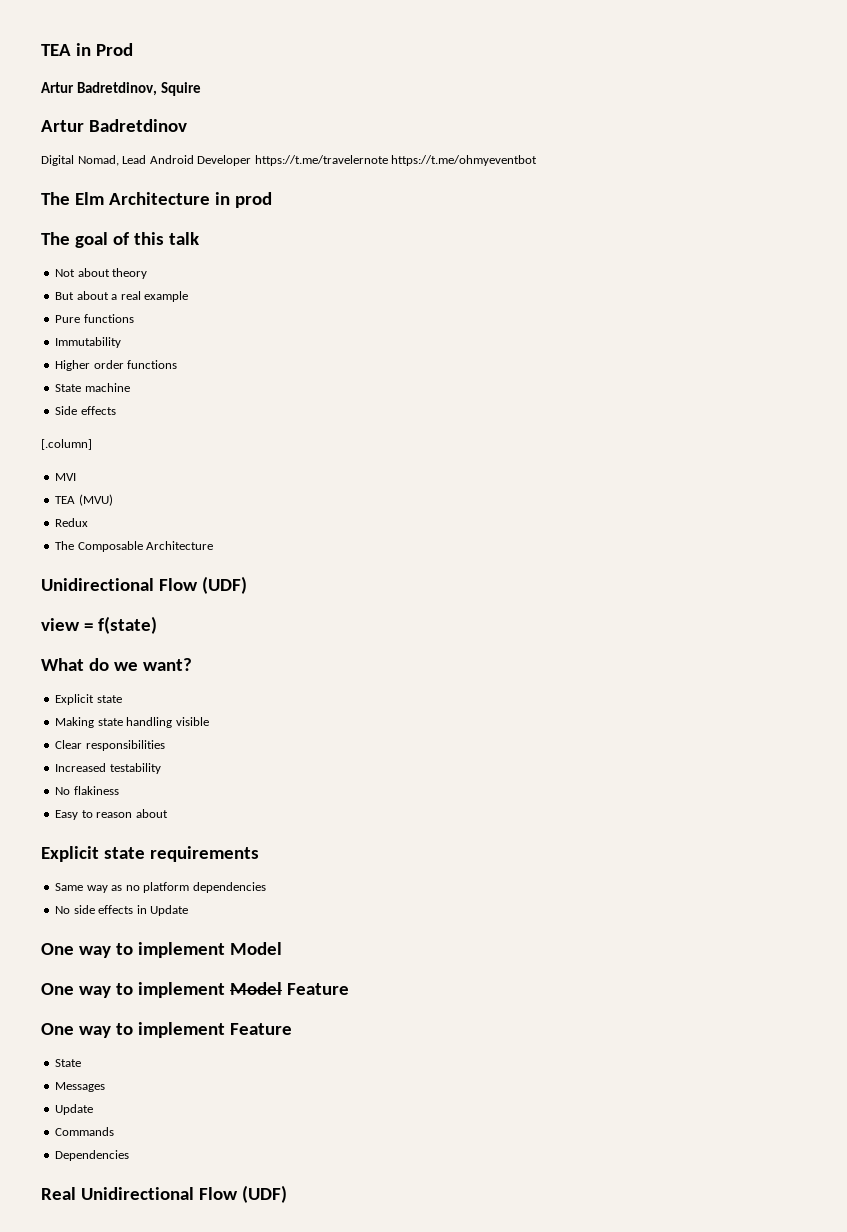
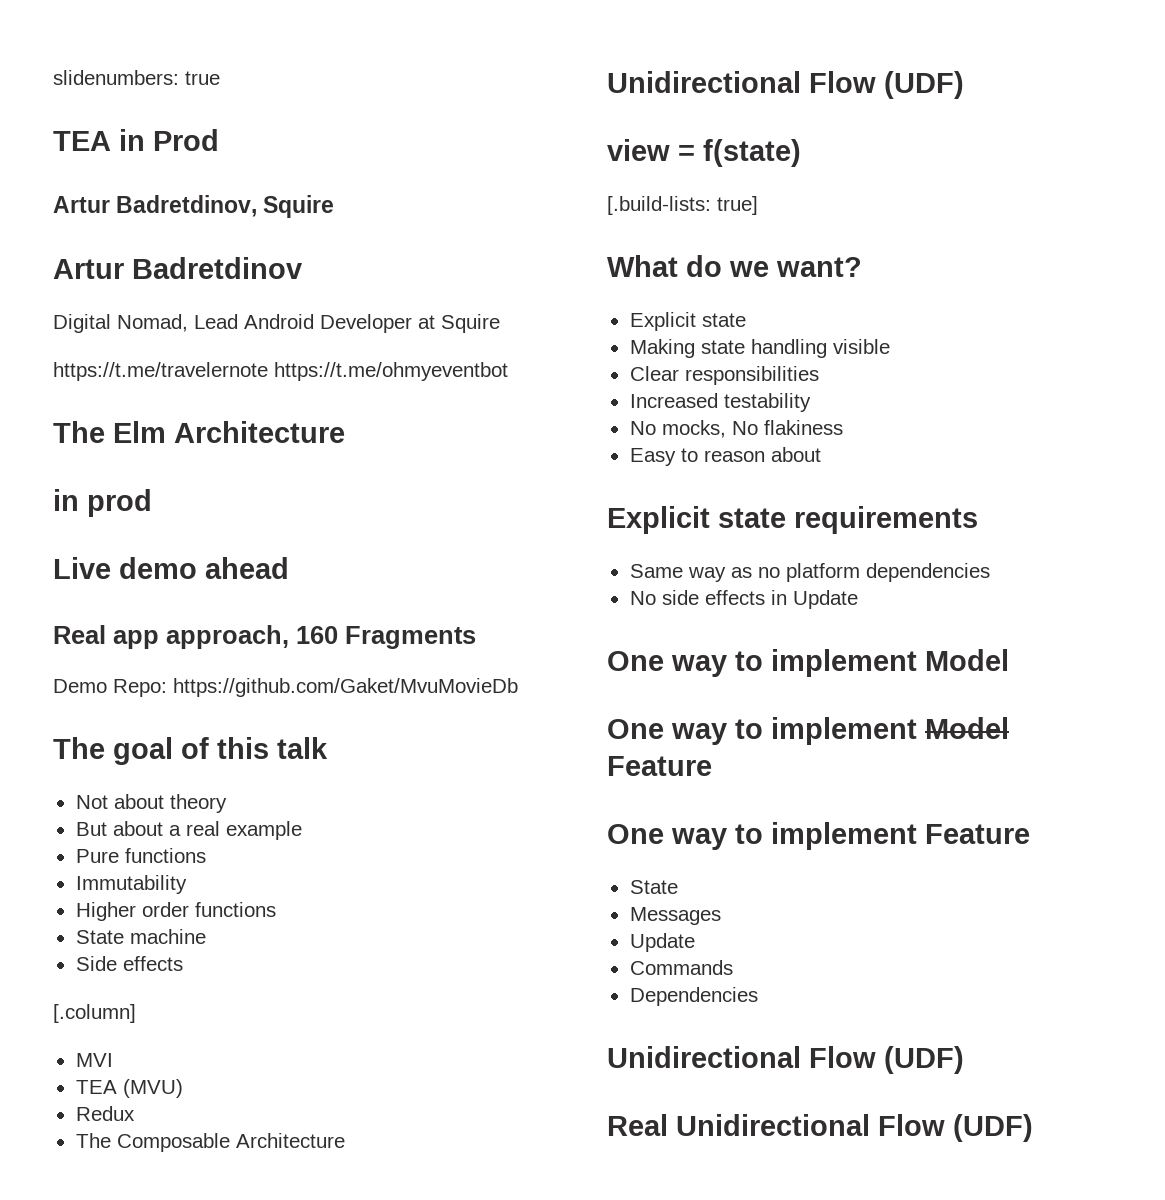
+ slidenumbers: true
- Digital Nomad, Lead Android Developer https://t.me/travelernote https://t.me/ohmyeventbot
+ Digital Nomad, Lead Android Developer at Squire
+ https://t.me/travelernote https://t.me/ohmyeventbot
- The Elm Architecture in prod
+ The Elm Architecture
+ in prod
+ Live demo ahead
+ Real app approach, 160 Fragments
+ Demo Repo: https://github.com/Gaket/MvuMovieDb
+ [.build-lists: true]
- No flakiness
+ No mocks, No flakiness
  Dependencies
+ Unidirectional Flow (UDF)

